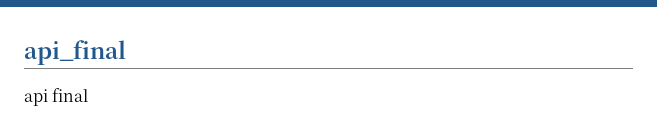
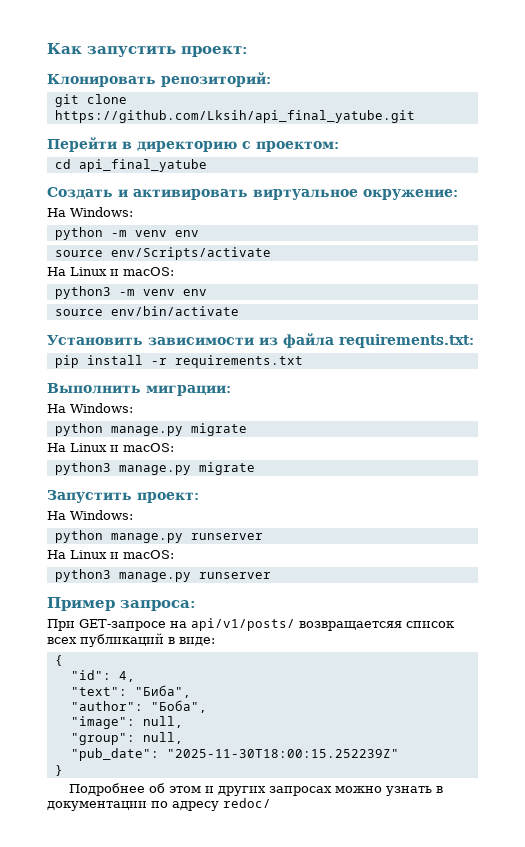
- api_final
- api final
+ Как запустить проект:
+ Клонировать репозиторий:
+ git clone https://github.com/Lksih/api_final_yatube.git
+ Перейти в директорию с проектом:
+ cd api_final_yatube
+ Cоздать и активировать виртуальное окружение:
+ На Windows:
+ python -m venv env
+ source env/Scripts/activate
+ На Linux и macOS:
+ python3 -m venv env
+ source env/bin/activate
+ Установить зависимости из файла requirements.txt:
+ pip install -r requirements.txt
+ Выполнить миграции:
+ На Windows:
+ python manage.py migrate
+ На Linux и macOS:
+ python3 manage.py migrate
+ Запустить проект:
+ На Windows:
+ python manage.py runserver
+ На Linux и macOS:
+ python3 manage.py runserver
+ Пример запроса:
+ При GET-запросе на api/v1/posts/ возвращаетсяя список всех публикаций в виде:
+ {
+ "id": 4,
+ "text": "Биба",
+ "author": "Боба",
+ "image": null,
+ "group": null,
+ "pub_date": "2025-11-30T18:00:15.252239Z"
+ }
+ Подробнее об этом и других запросах можно узнать в документации по адресу redoc/

